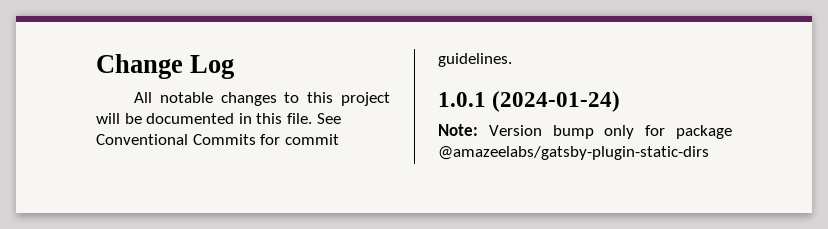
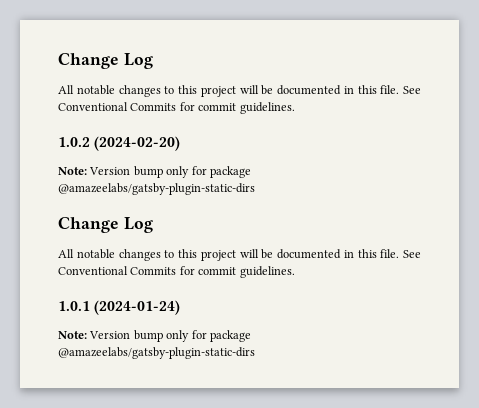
+ 1.0.2 (2024-02-20)
+ Note: Version bump only for package @amazeelabs/gatsby-plugin-static-dirs
+ Change Log
+ All notable changes to this project will be documented in this file. See Conventional Commits for commit guidelines.

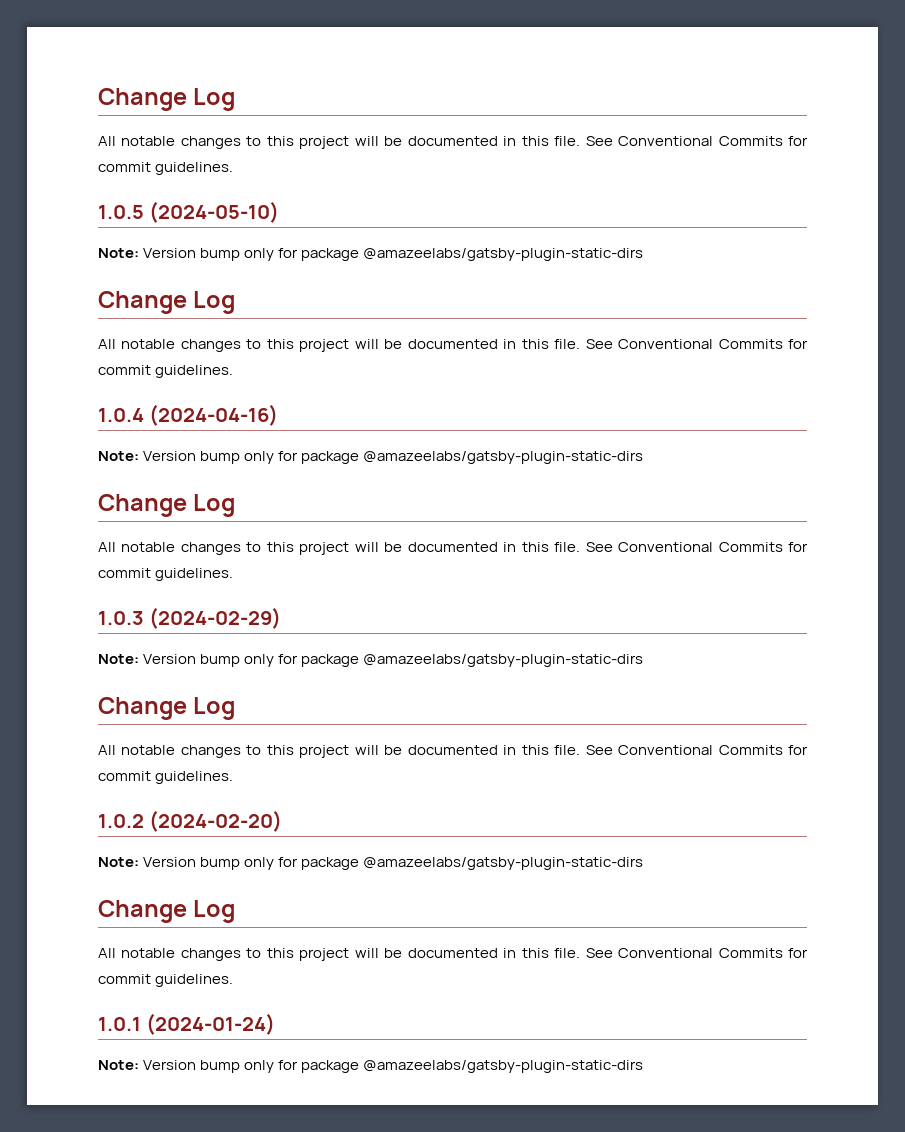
+ 1.0.5 (2024-05-10)
+ Note: Version bump only for package @amazeelabs/gatsby-plugin-static-dirs
+ Change Log
+ All notable changes to this project will be documented in this file. See Conventional Commits for commit guidelines.
+ 1.0.4 (2024-04-16)
+ Note: Version bump only for package @amazeelabs/gatsby-plugin-static-dirs
+ Change Log
+ All notable changes to this project will be documented in this file. See Conventional Commits for commit guidelines.
+ 1.0.3 (2024-02-29)
+ Note: Version bump only for package @amazeelabs/gatsby-plugin-static-dirs
+ Change Log
+ All notable changes to this project will be documented in this file. See Conventional Commits for commit guidelines.

